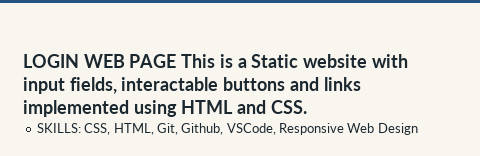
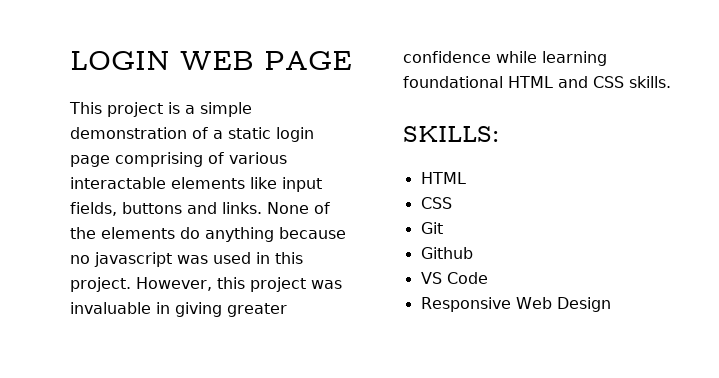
- LOGIN WEB PAGE This is a Static website with input fields, interactable buttons and links implemented using HTML and CSS.
- SKILLS: CSS, HTML, Git, Github, VSCode, Responsive Web Design
+ LOGIN WEB PAGE
+ This project is a simple demonstration of a static login page comprising of various interactable elements like input fields, buttons and links. None of the elements do anything because no javascript was used in this project. However, this project was invaluable in giving greater confidence while learning foundational HTML and CSS skills.
+ SKILLS:
+ HTML
+ CSS
+ Git
+ Github
+ VS Code
+ Responsive Web Design

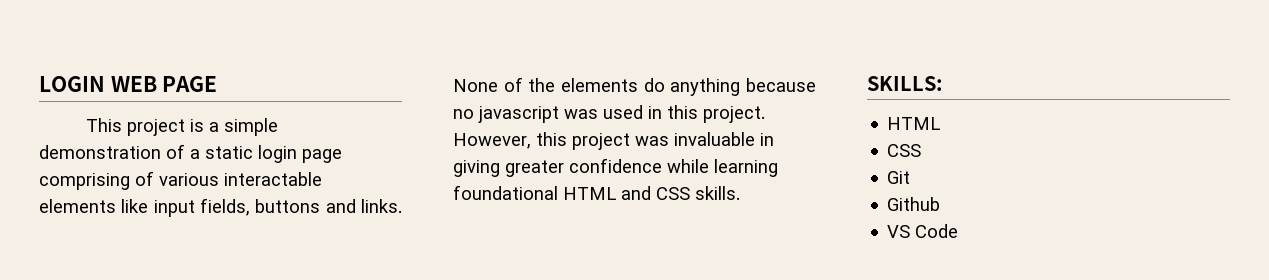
- Responsive Web Design

